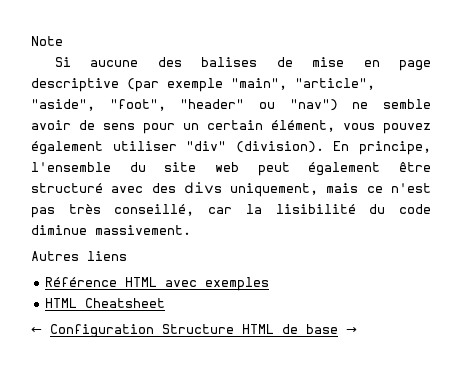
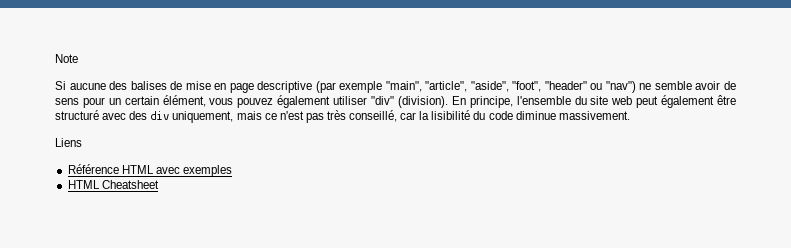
- En principe, l'ensemble du site web peut également être structuré avec des divs uniquement, mais ce n'est pas très conseillé, car la lisibilité du code diminue massivement.
+ En principe, l'ensemble du site web peut également être structuré avec des div uniquement, mais ce n'est pas très conseillé, car la lisibilité du code diminue massivement.
- Autres liens
+ Liens
- ← Configuration Structure HTML de base →

